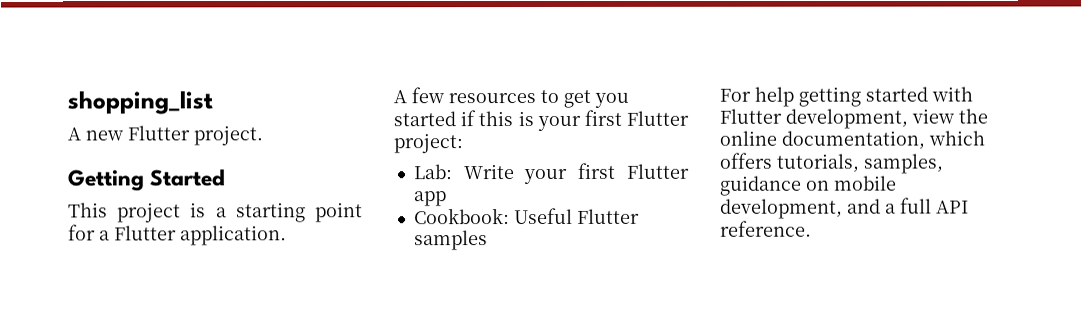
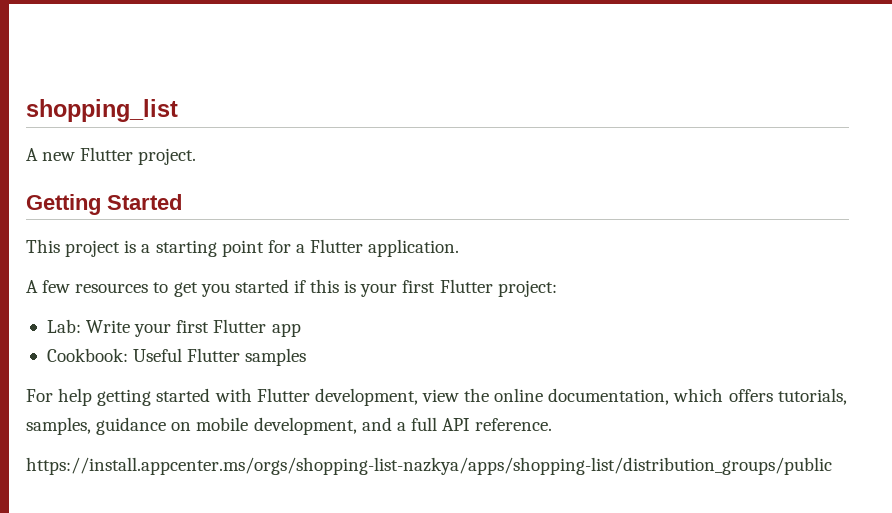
+ https://install.appcenter.ms/orgs/shopping-list-nazkya/apps/shopping-list/distribution_groups/public

